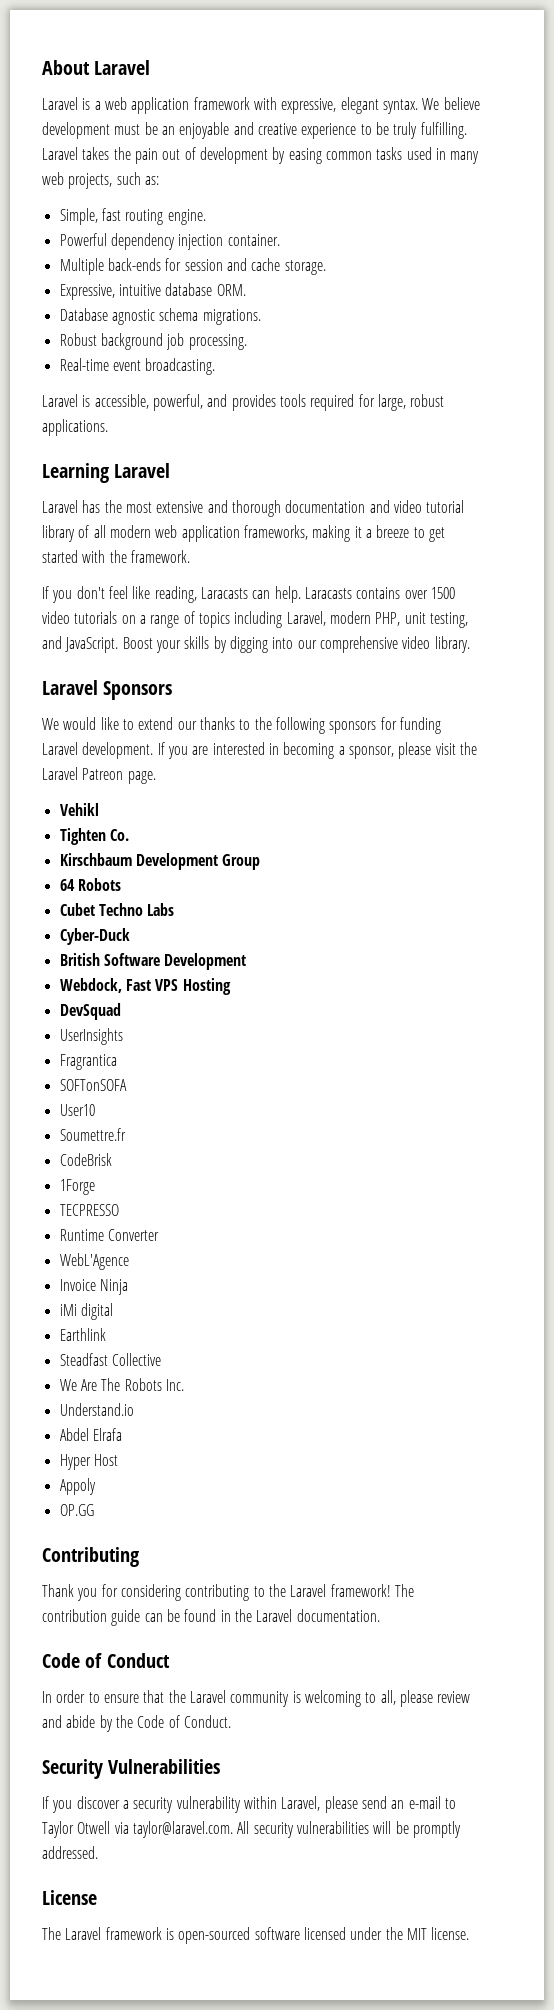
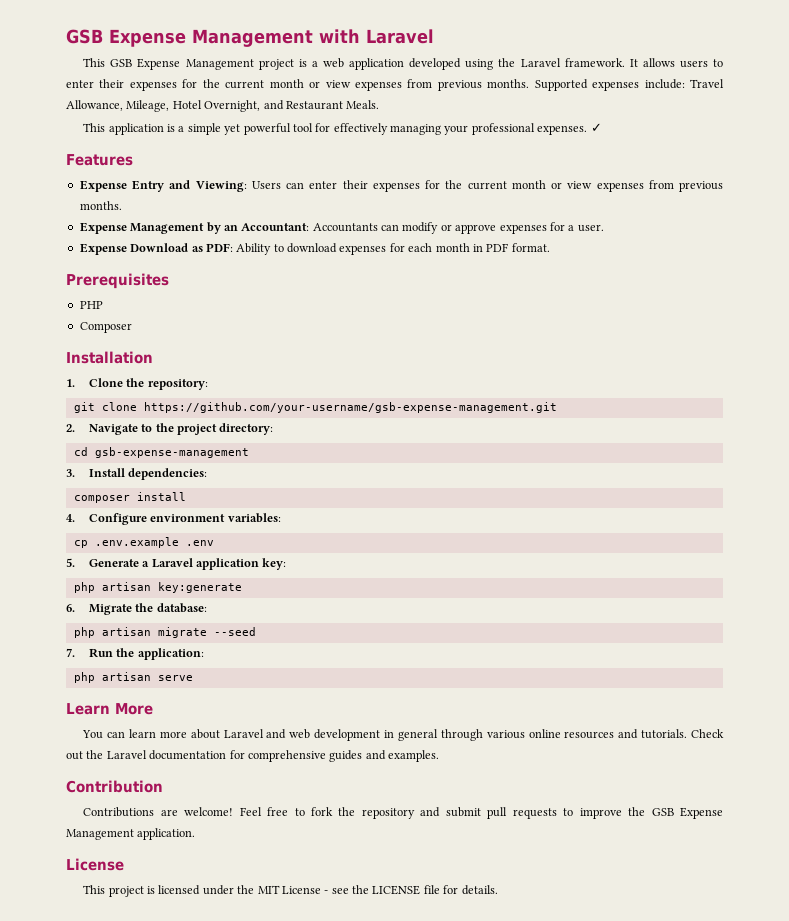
- About Laravel
- Laravel is a web application framework with expressive, elegant syntax. We believe development must be an enjoyable and creative experience to be truly fulfilling. Laravel takes the pain out of development by easing common tasks used in many web projects, such as:
- Simple, fast routing engine.
- Powerful dependency injection container.
- Multiple back-ends for session and cache storage.
- Expressive, intuitive database ORM.
- Database agnostic schema migrations.
- Robust background job processing.
- Real-time event broadcasting.
- Laravel is accessible, powerful, and provides tools required for large, robust applications.
- Learning Laravel
- Laravel has the most extensive and thorough documentation and video tutorial library of all modern web application frameworks, making it a breeze to get started with the framework.
- If you don't feel like reading, Laracasts can help. Laracasts contains over 1500 video tutorials on a range of topics including Laravel, modern PHP, unit testing, and JavaScript. Boost your skills by digging into our comprehensive video library.
- Laravel Sponsors
- We would like to extend our thanks to the following sponsors for funding Laravel development. If you are interested in becoming a sponsor, please visit the Laravel Patreon page.
- Vehikl
- Tighten Co.
- Kirschbaum Development Group
- 64 Robots
- Cubet Techno Labs
- Cyber-Duck
- British Software Development
- Webdock, Fast VPS Hosting
- DevSquad
- UserInsights
- Fragrantica
- SOFTonSOFA
- User10
- Soumettre.fr
- CodeBrisk
- 1Forge
- TECPRESSO
- Runtime Converter
- WebL'Agence
- Invoice Ninja
- iMi digital
- Earthlink
- Steadfast Collective
- We Are The Robots Inc.
- Understand.io
- Abdel Elrafa
- Hyper Host
- Appoly
- OP.GG
- Contributing
- Thank you for considering contributing to the Laravel framework! The contribution guide can be found in the Laravel documentation.
- Code of Conduct
- In order to ensure that the Laravel community is welcoming to all, please review and abide by the Code of Conduct.
- Security Vulnerabilities
- If you discover a security vulnerability within Laravel, please send an e-mail to Taylor Otwell via taylor@laravel.com. All security vulnerabilities will be promptly addressed.
+ GSB Expense Management with Laravel
+ This GSB Expense Management project is a web application developed using the Laravel framework. It allows users to enter their expenses for the current month or view expenses from previous months. Supported expenses include: Travel Allowance, Mileage, Hotel Overnight, and Restaurant Meals.
+ This application is a simple yet powerful tool for effectively managing your professional expenses. ✓
+ Features
+ Expense Entry and Viewing: Users can enter their expenses for the current month or view expenses from previous months.
+ Expense Management by an Accountant: Accountants can modify or approve expenses for a user.
+ Expense Download as PDF: Ability to download expenses for each month in PDF format.
+ Prerequisites
+ PHP
+ Composer
+ Installation
+ 1. Clone the repository:
+ git clone https://github.com/your-username/gsb-expense-management.git
+ 2. Navigate to the project directory:
+ cd gsb-expense-management
+ 3. Install dependencies:
+ composer install
+ 4. Configure environment variables:
+ cp .env.example .env
+ 5. Generate a Laravel application key:
+ php artisan key:generate
+ 6. Migrate the database:
+ php artisan migrate --seed
+ 7. Run the application:
+ php artisan serve
+ Learn More
+ You can learn more about Laravel and web development in general through various online resources and tutorials. Check out the Laravel documentation for comprehensive guides and examples.
+ Contribution
+ Contributions are welcome! Feel free to fork the repository and submit pull requests to improve the GSB Expense Management application.
  License
- The Laravel framework is open-sourced software licensed under the MIT license.
+ This project is licensed under the MIT License - see the LICENSE file for details.

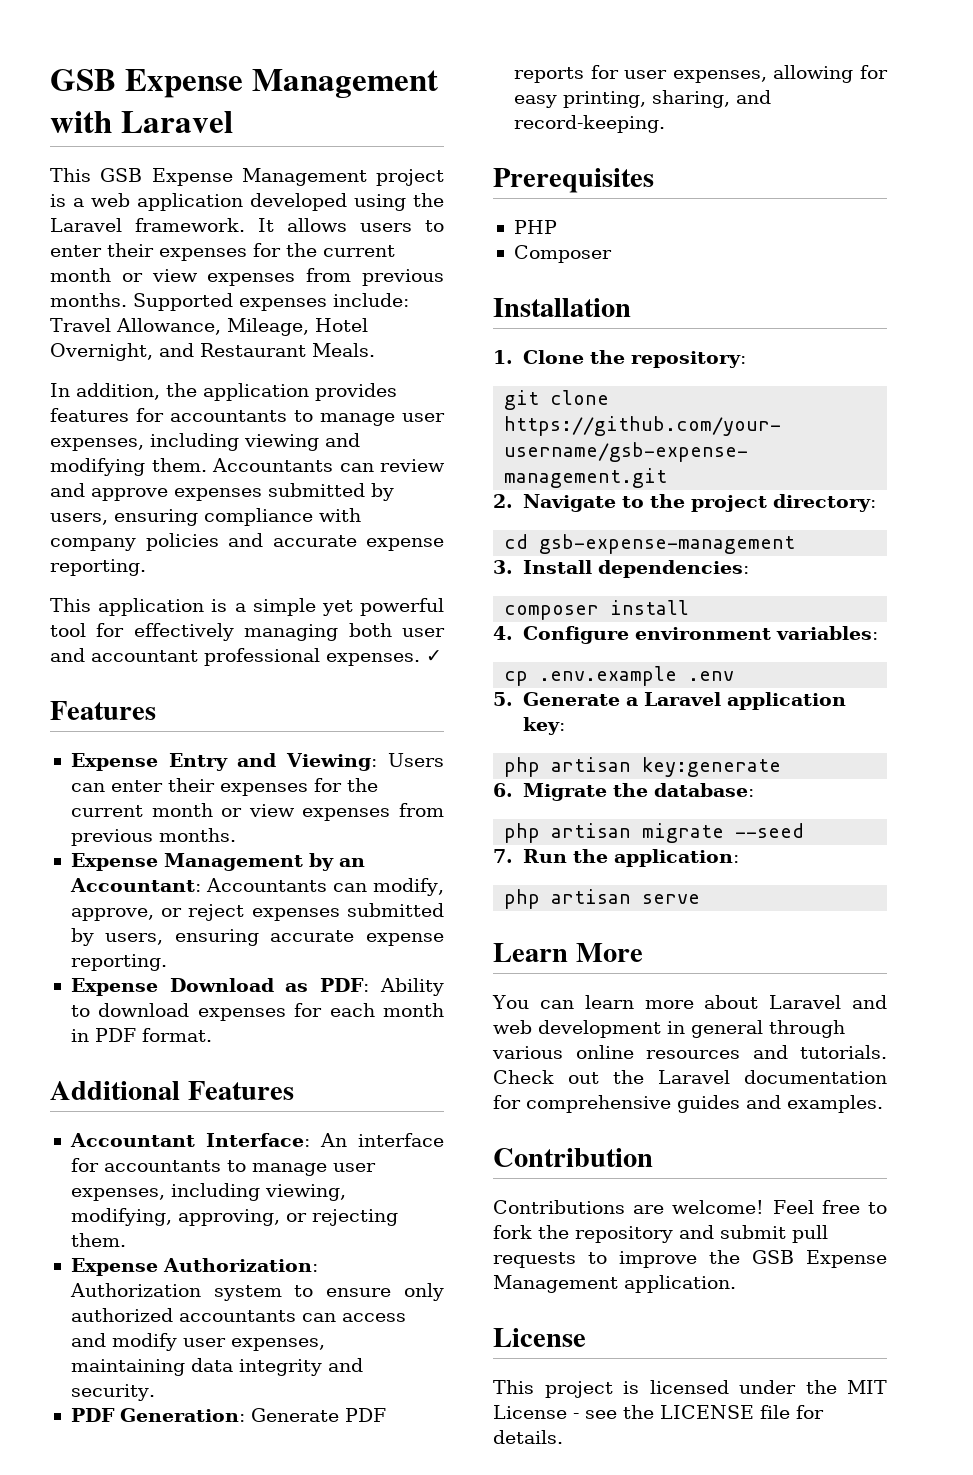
+ In addition, the application provides features for accountants to manage user expenses, including viewing and modifying them. Accountants can review and approve expenses submitted by users, ensuring compliance with company policies and accurate expense reporting.
- This application is a simple yet powerful tool for effectively managing your professional expenses.
+ This application is a simple yet powerful tool for effectively managing both user and accountant professional expenses.
- Expense Management by an Accountant: Accountants can modify or approve expenses for a user.
+ Expense Management by an Accountant: Accountants can modify, approve, or reject expenses submitted by users, ensuring accurate expense reporting.
+ Additional Features
+ Accountant Interface: An interface for accountants to manage user expenses, including viewing, modifying, approving, or rejecting them.
+ Expense Authorization: Authorization system to ensure only authorized accountants can access and modify user expenses, maintaining data integrity and security.
+ PDF Generation: Generate PDF reports for user expenses, allowing for easy printing, sharing, and record-keeping.

